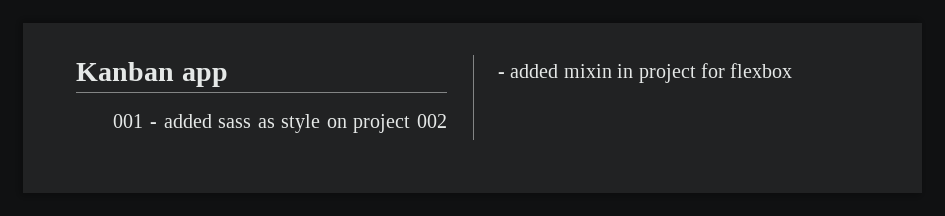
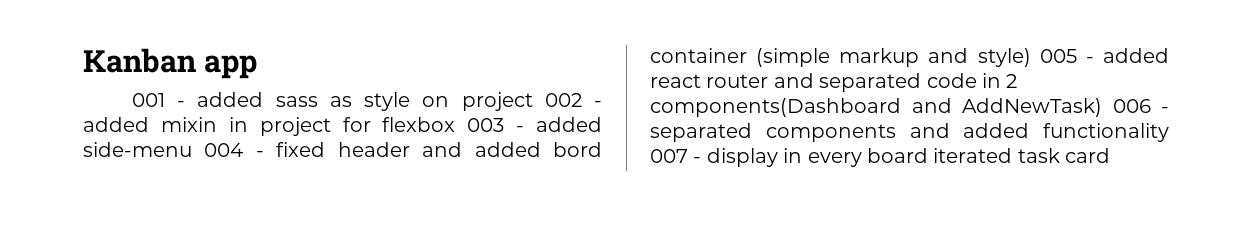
- 001 - added sass as style on project 002 - added mixin in project for flexbox
+ 001 - added sass as style on project 002 - added mixin in project for flexbox 003 - added side-menu 004 - fixed header and added bord container (simple markup and style) 005 - added react router and separated code in 2 components(Dashboard and AddNewTask) 006 - separated components and added functionality 007 - display in every board iterated task card

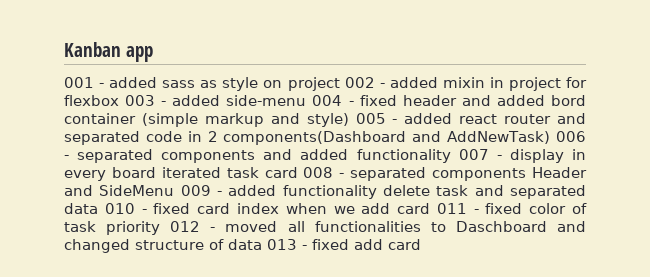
- 001 - added sass as style on project 002 - added mixin in project for flexbox 003 - added side-menu 004 - fixed header and added bord container (simple markup and style) 005 - added react router and separated code in 2 components(Dashboard and AddNewTask) 006 - separated components and added functionality 007 - display in every board iterated task card
+ 001 - added sass as style on project 002 - added mixin in project for flexbox 003 - added side-menu 004 - fixed header and added bord container (simple markup and style) 005 - added react router and separated code in 2 components(Dashboard and AddNewTask) 006 - separated components and added functionality 007 - display in every board iterated task card 008 - separated components Header and SideMenu 009 - added functionality delete task and separated data 010 - fixed card index when we add card 011 - fixed color of task priority 012 - moved all functionalities to Daschboard and changed structure of data 013 - fixed add card

